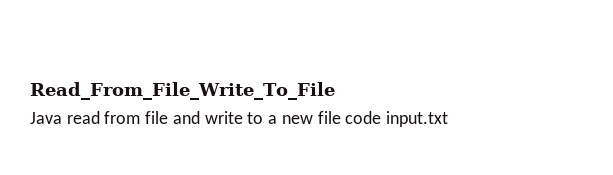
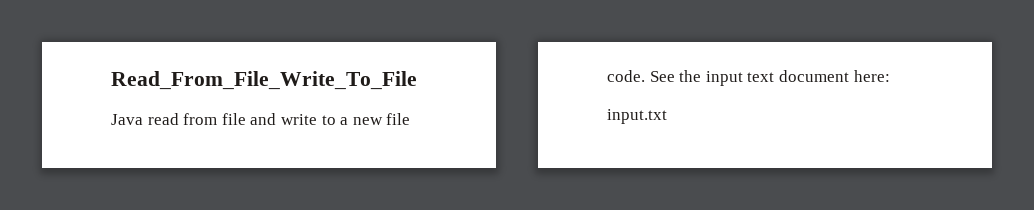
- Java read from file and write to a new file code input.txt
+ Java read from file and write to a new file code. See the input text document here:
+ input.txt

